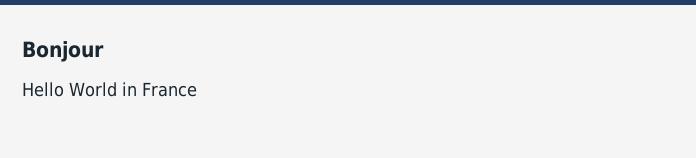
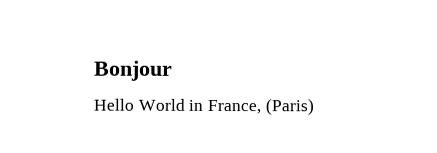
- Hello World in France
+ Hello World in France, (Paris)

